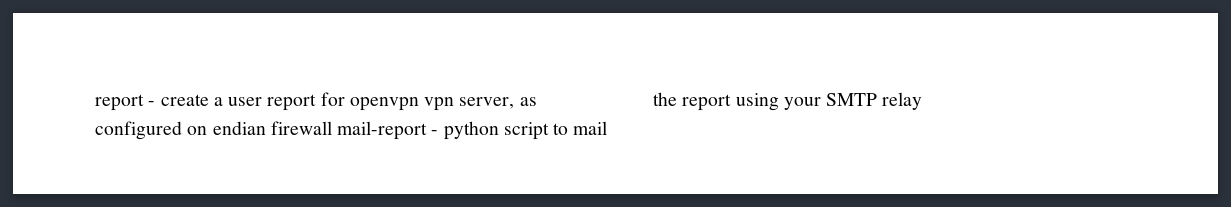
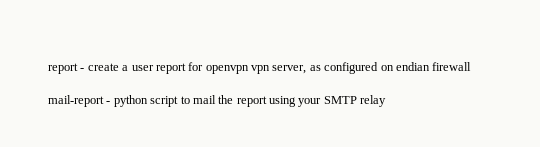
- report - create a user report for openvpn vpn server, as configured on endian firewall mail-report - python script to mail the report using your SMTP relay
+ report - create a user report for openvpn vpn server, as configured on endian firewall
+ mail-report - python script to mail the report using your SMTP relay

